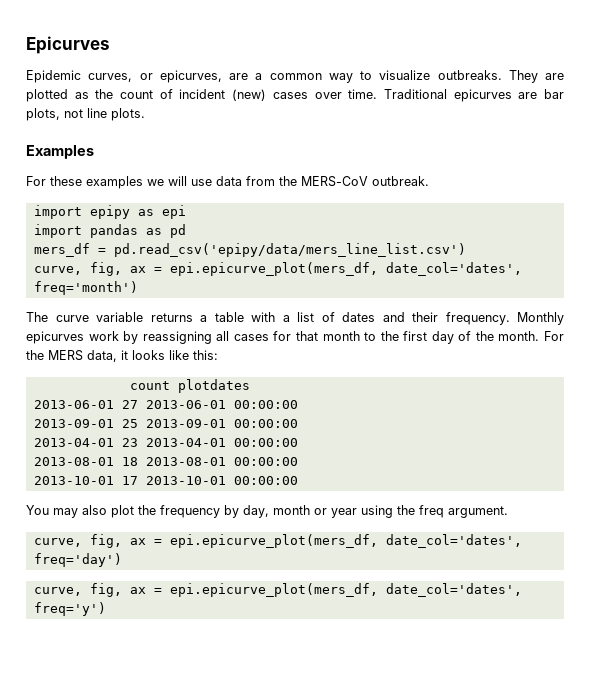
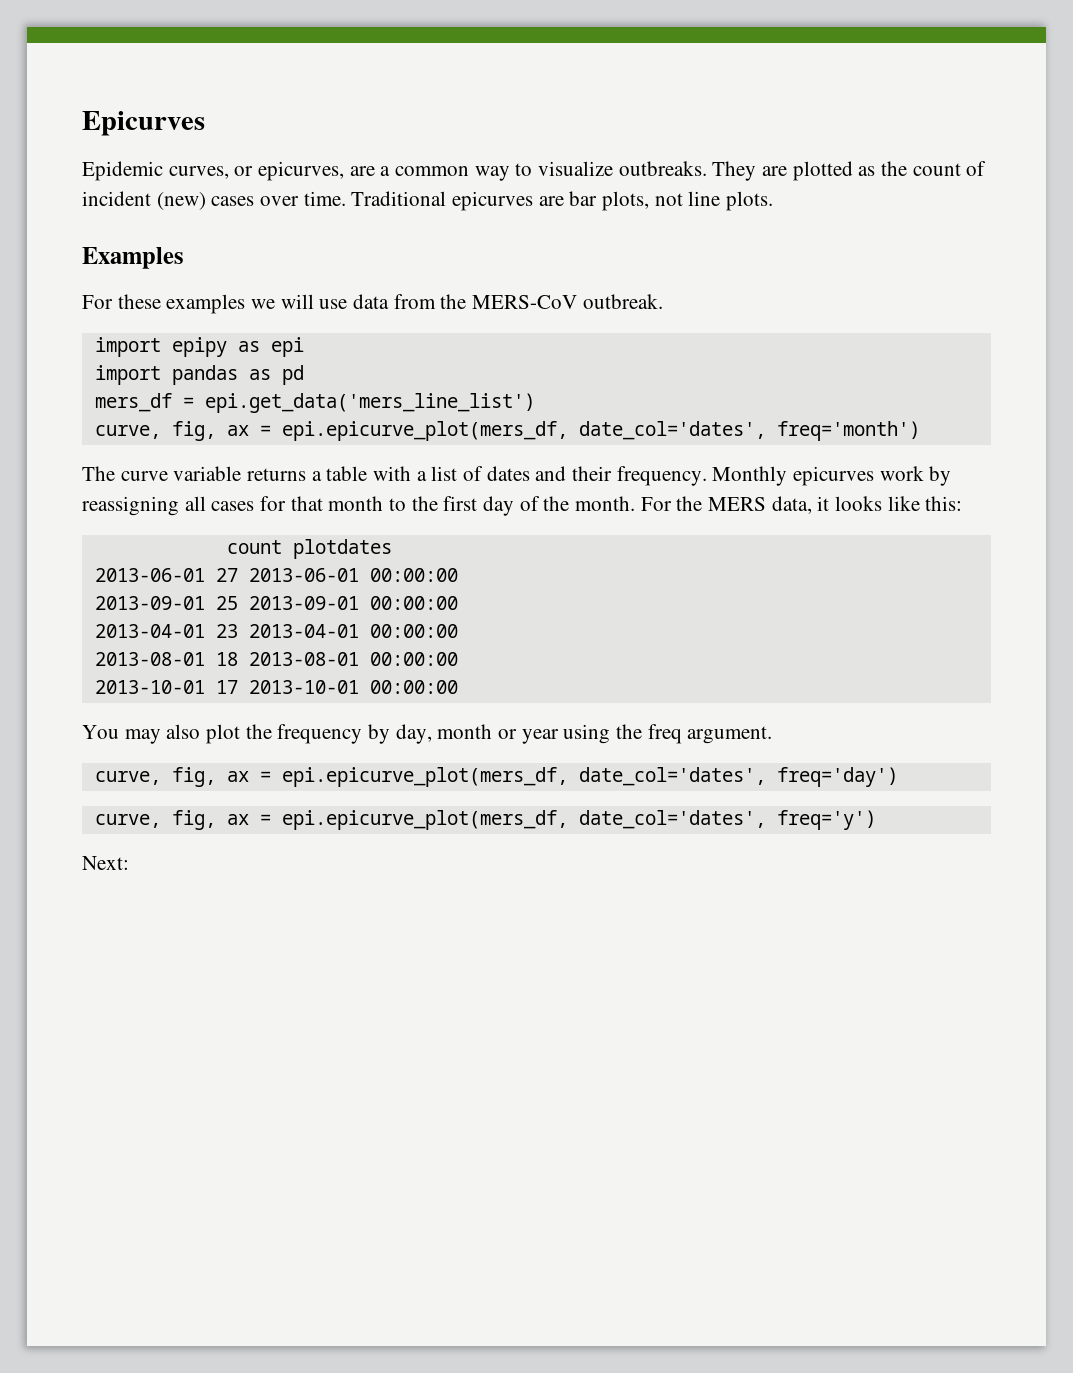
- mers_df = pd.read_csv('epipy/data/mers_line_list.csv')
+ mers_df = epi.get_data('mers_line_list')
+ Next:

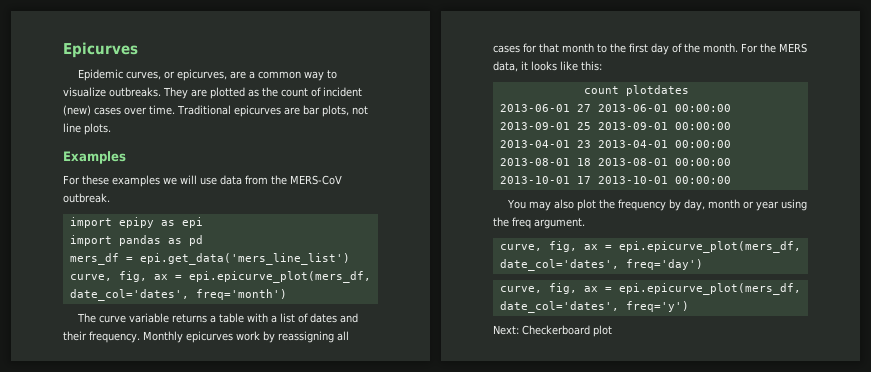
- Next:
+ Next: Checkerboard plot

